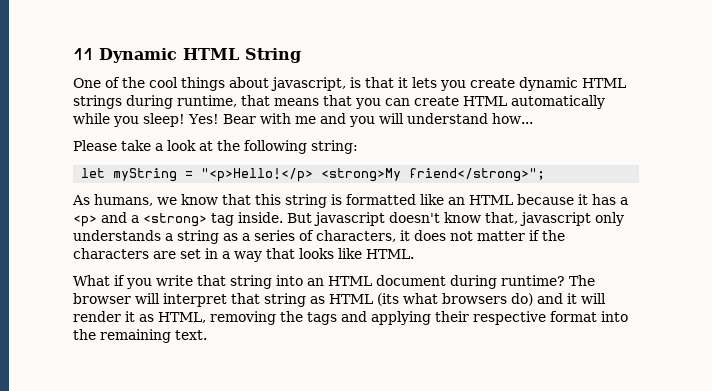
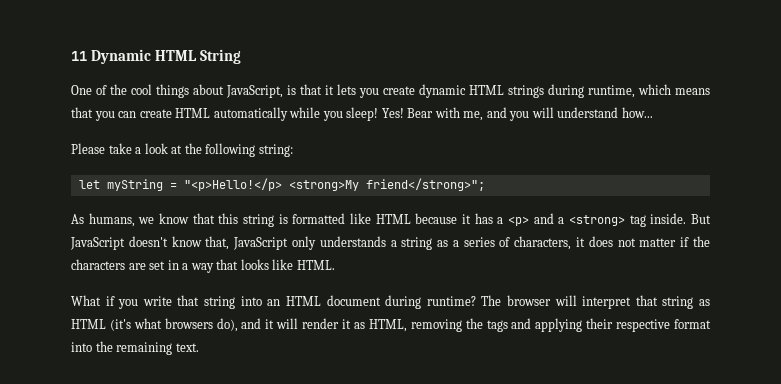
- One of the cool things about javascript, is that it lets you create dynamic HTML strings during runtime, that means that you can create HTML automatically while you sleep!
+ One of the cool things about JavaScript, is that it lets you create dynamic HTML strings during runtime, which means that you can create HTML automatically while you sleep!
- Bear with me and you will understand how...
+ Bear with me, and you will understand how...
- As humans, we know that this string is formatted like an HTML because it has a <p> and a <strong> tag inside.
+ As humans, we know that this string is formatted like HTML because it has a <p> and a <strong> tag inside.
- But javascript doesn't know that, javascript only understands a string as a series of characters, it does not matter if the characters are set in a way that looks like HTML.
+ But JavaScript doesn't know that, JavaScript only understands a string as a series of characters, it does not matter if the characters are set in a way that looks like HTML.
- The browser will interpret that string as HTML (its what browsers do) and it will render it as HTML, removing the tags and applying their respective format into the remaining text.
+ The browser will interpret that string as HTML (it's what browsers do), and it will render it as HTML, removing the tags and applying their respective format into the remaining text.

